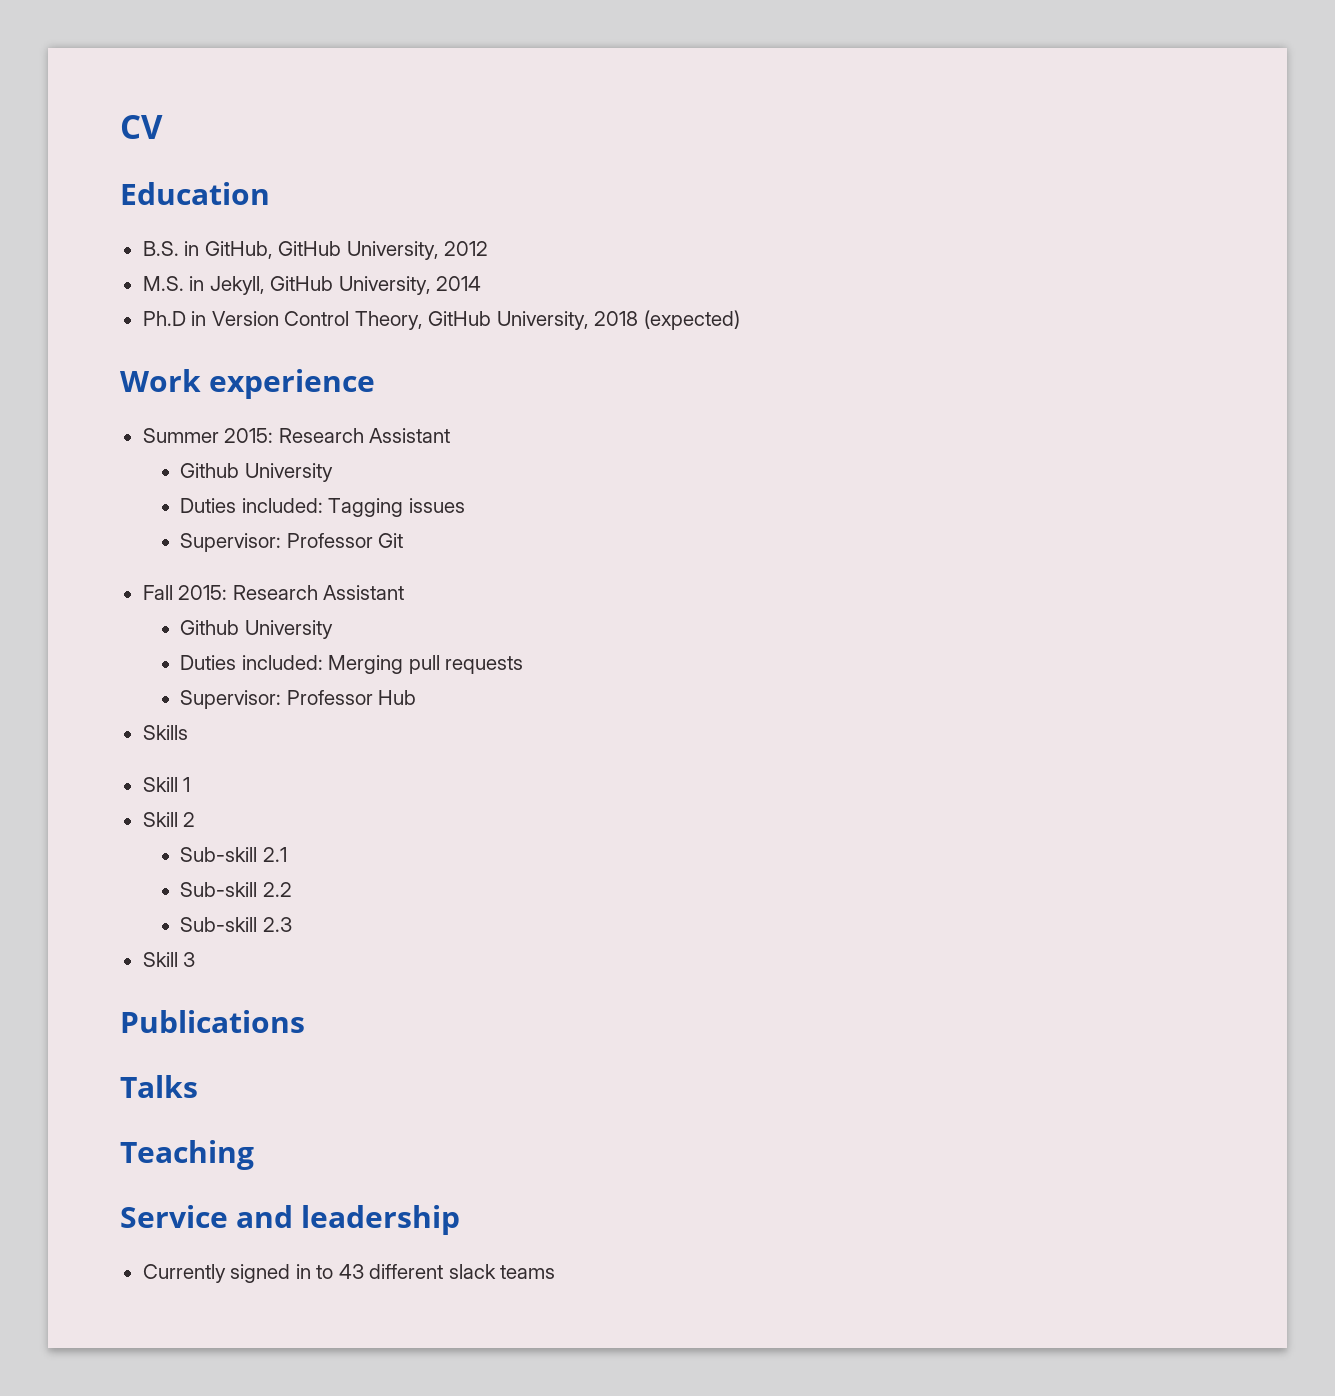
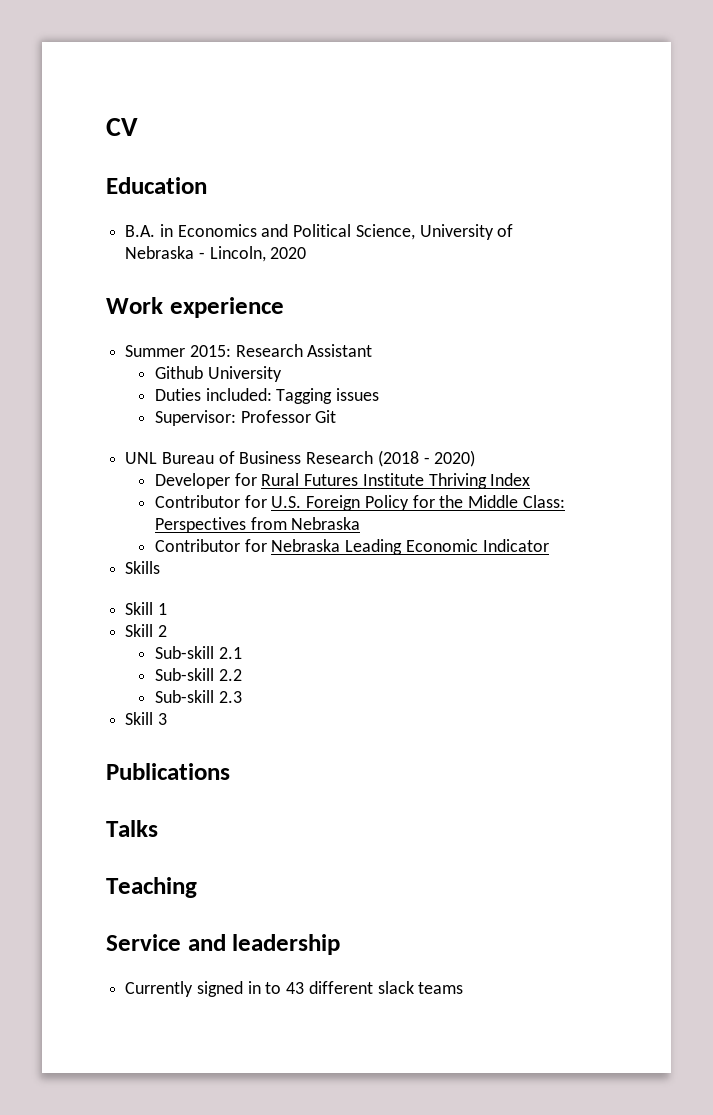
- B.S. in GitHub, GitHub University, 2012
- M.S. in Jekyll, GitHub University, 2014
- Ph.D in Version Control Theory, GitHub University, 2018 (expected)
+ B.A. in Economics and Political Science, University of Nebraska - Lincoln, 2020
- Fall 2015: Research Assistant
- Github University
- Duties included: Merging pull requests
- Supervisor: Professor Hub
+ UNL Bureau of Business Research (2018 - 2020)
+ Developer for Rural Futures Institute Thriving Index
+ Contributor for U.S. Foreign Policy for the Middle Class: Perspectives from Nebraska
+ Contributor for Nebraska Leading Economic Indicator

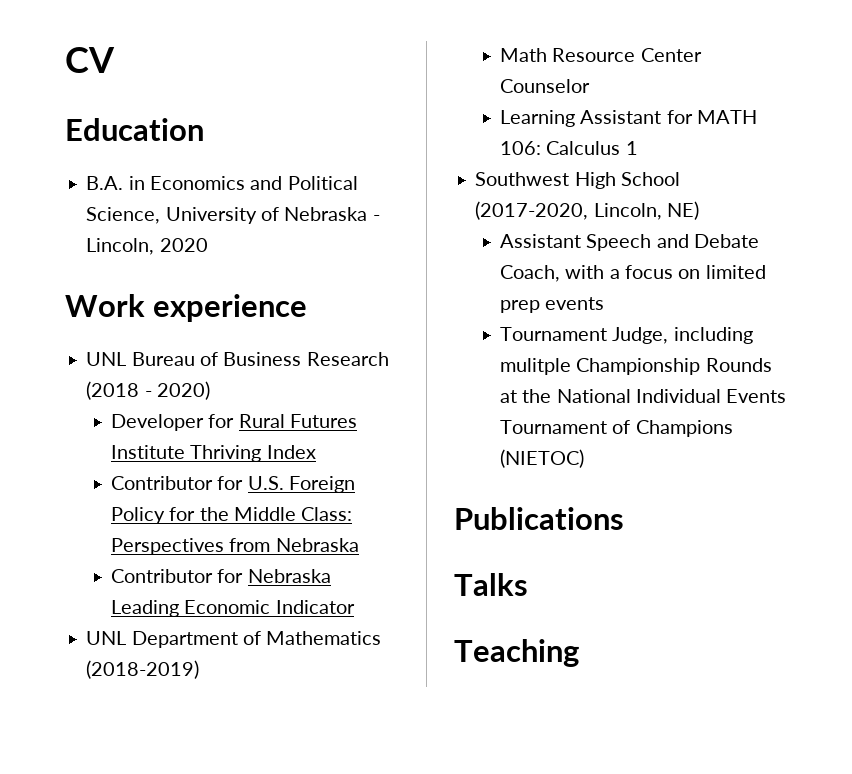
- Summer 2015: Research Assistant
- Github University
- Duties included: Tagging issues
- Supervisor: Professor Git
- Skills
- Skill 1
- Skill 2
- Sub-skill 2.1
- Sub-skill 2.2
- Sub-skill 2.3
- Skill 3
+ UNL Department of Mathematics (2018-2019)
+ Math Resource Center Counselor
+ Learning Assistant for MATH 106: Calculus 1
+ Southwest High School (2017-2020, Lincoln, NE)
+ Assistant Speech and Debate Coach, with a focus on limited prep events
+ Tournament Judge, including mulitple Championship Rounds at the National Individual Events Tournament of Champions (NIETOC)
  Publications
  Talks
  Teaching
- Service and leadership
- Currently signed in to 43 different slack teams

